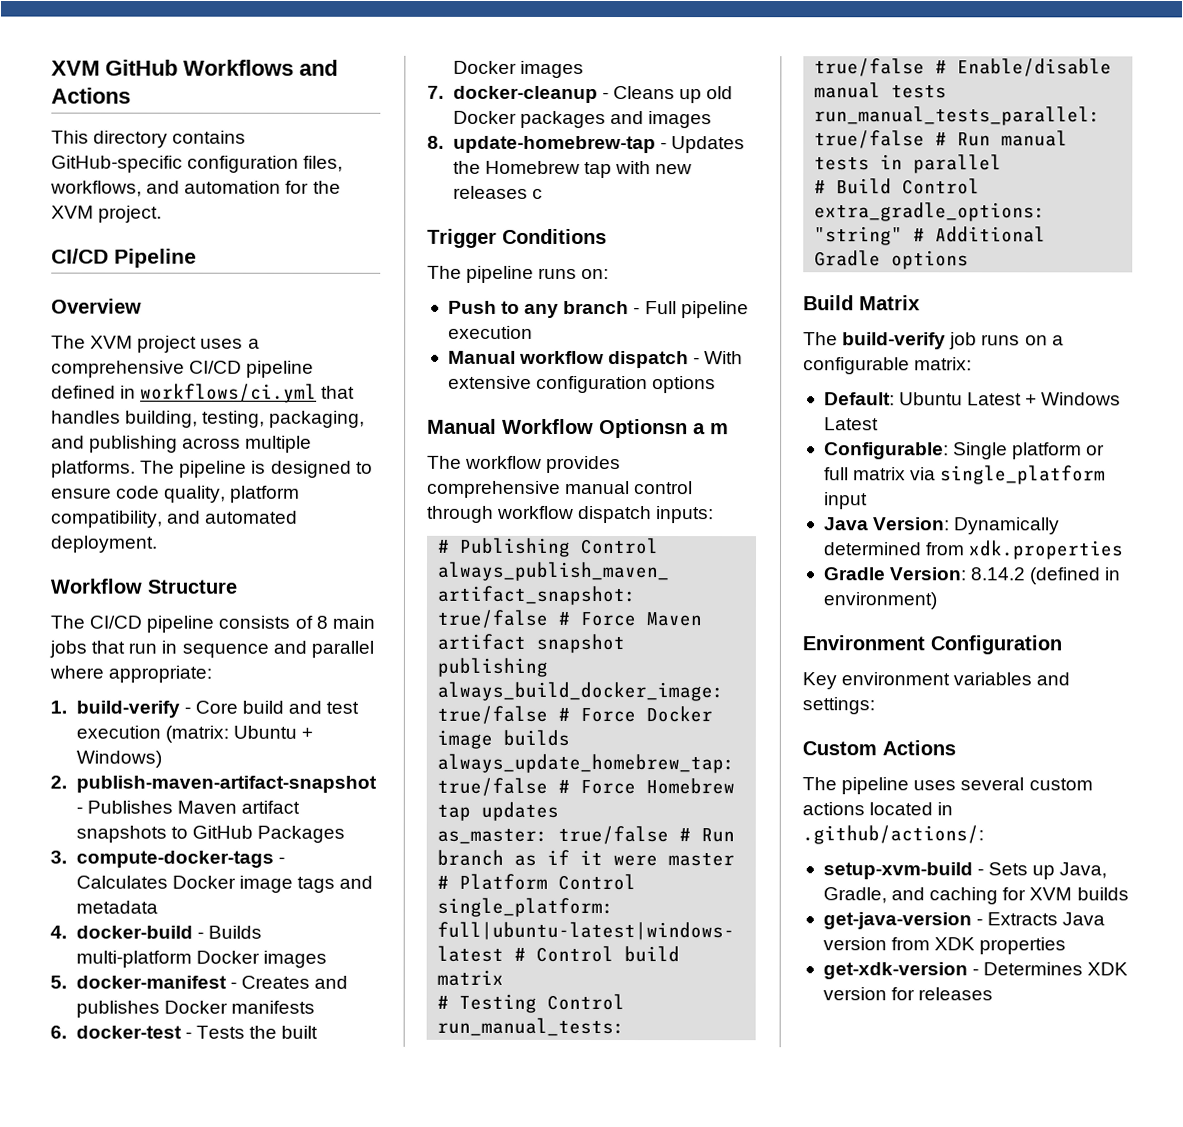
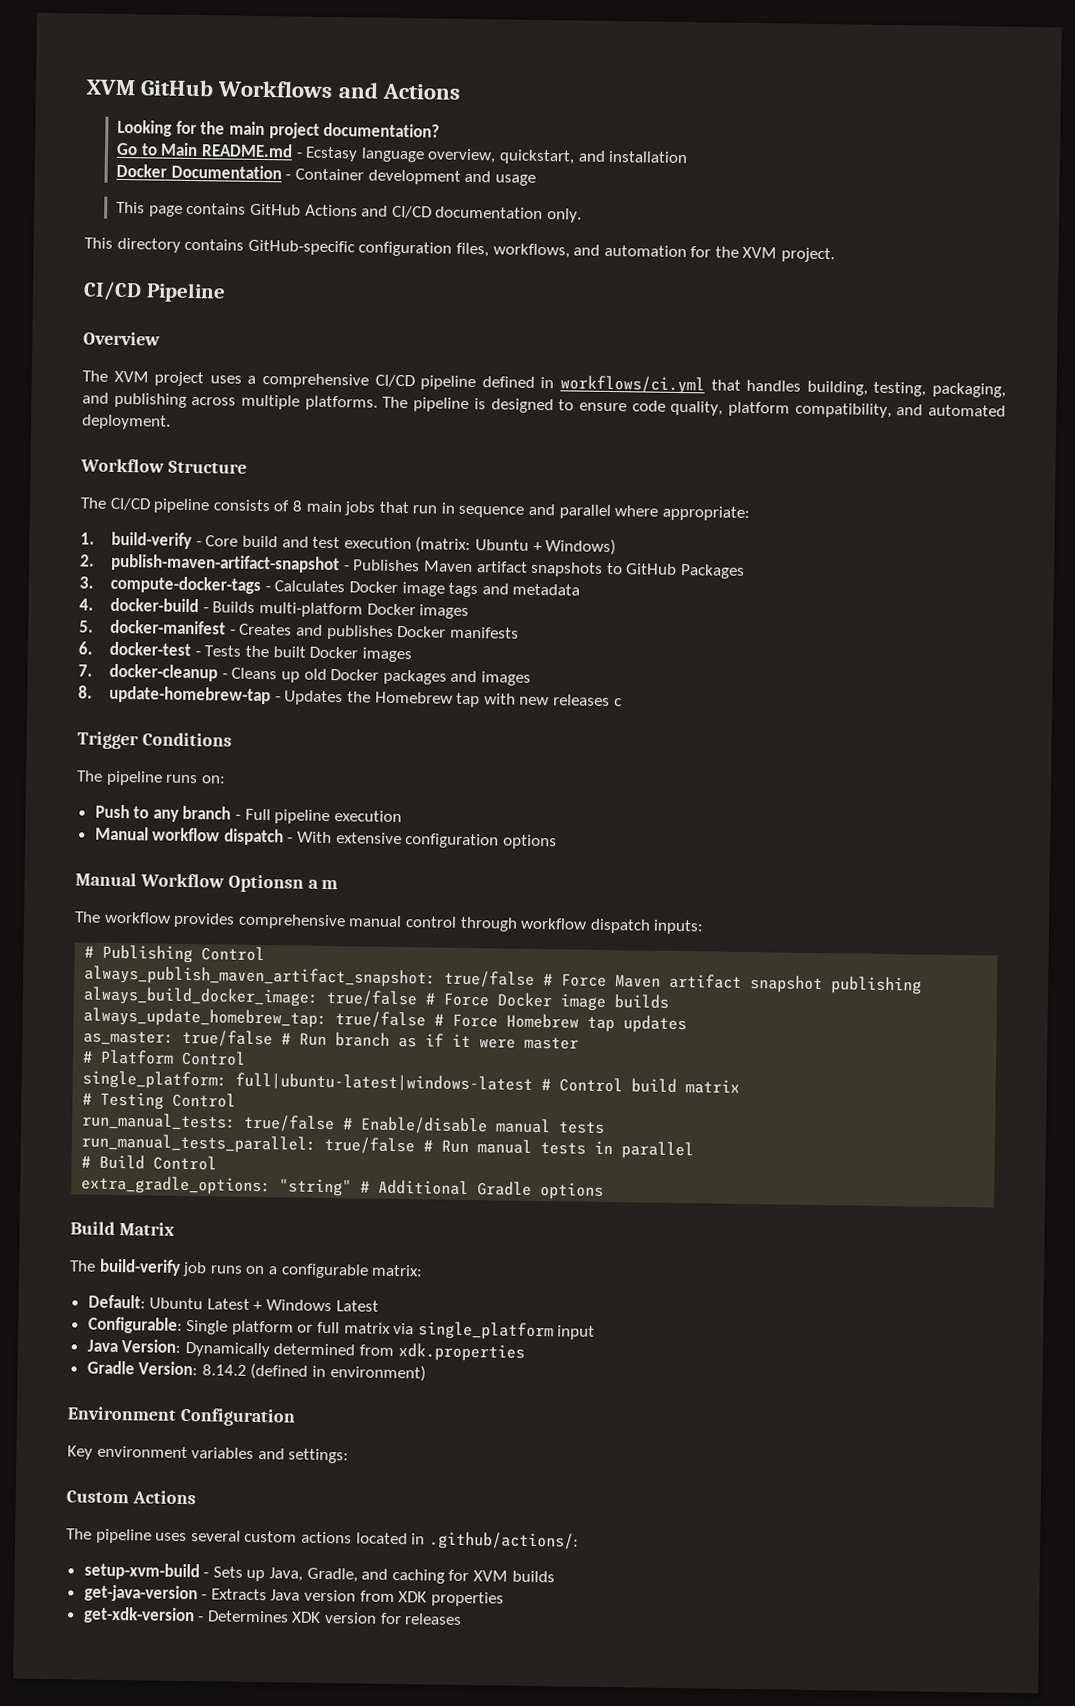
+ Looking for the main project documentation?
+ Go to Main README.md - Ecstasy language overview, quickstart, and installation
+ Docker Documentation - Container development and usage
+ This page contains GitHub Actions and CI/CD documentation only.

